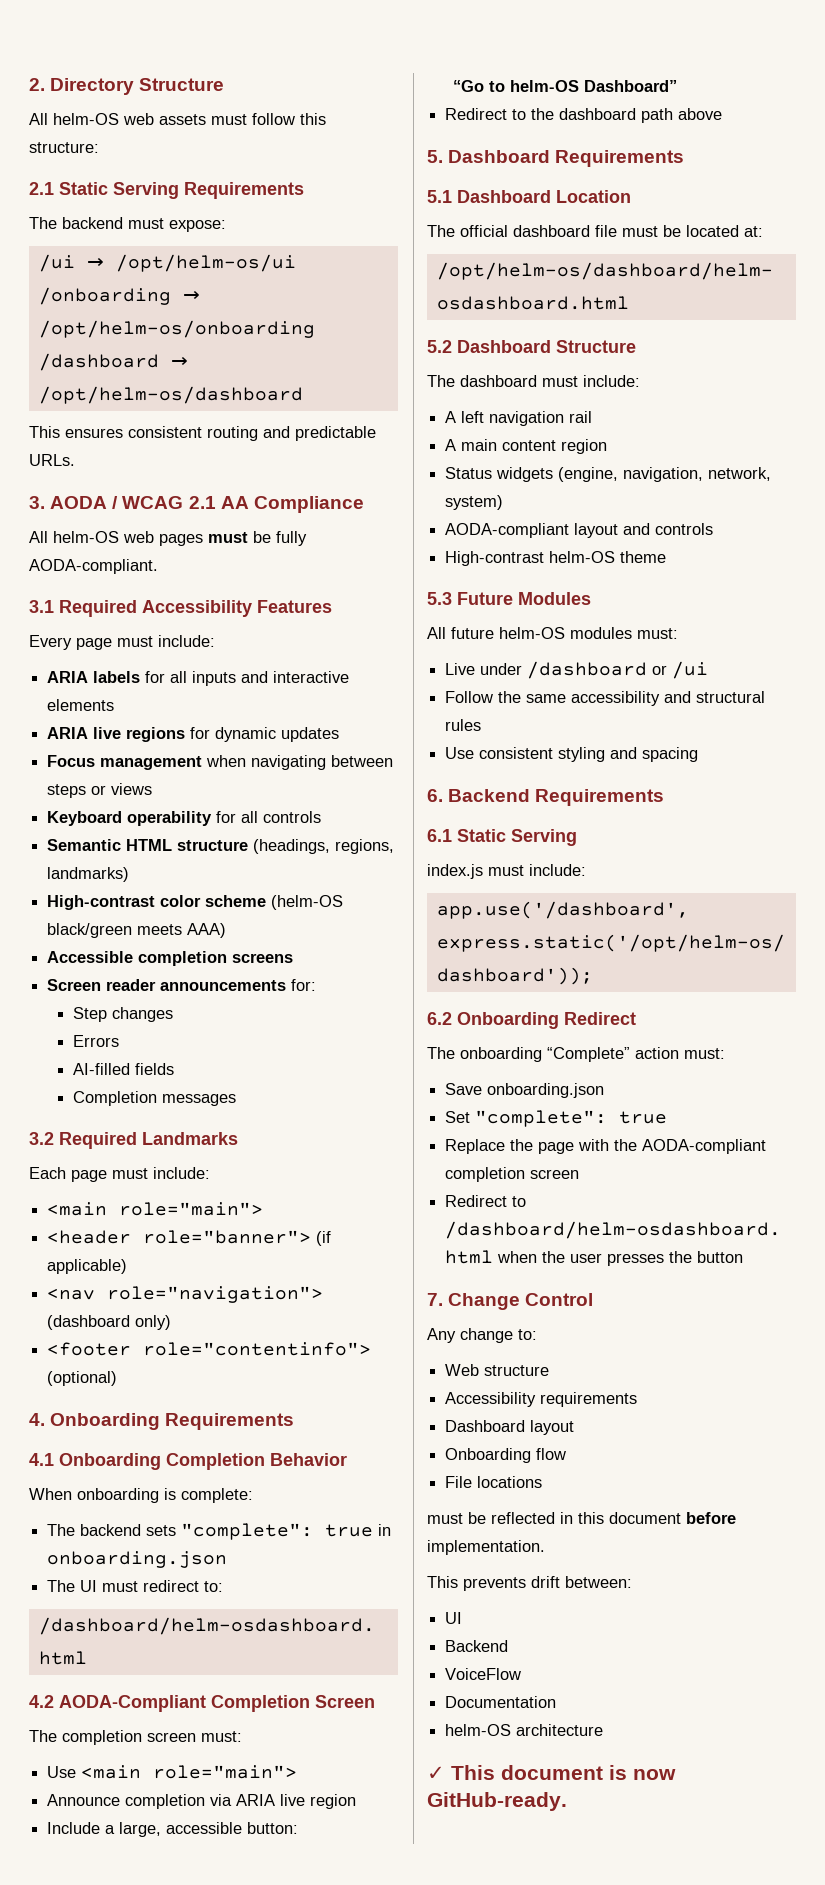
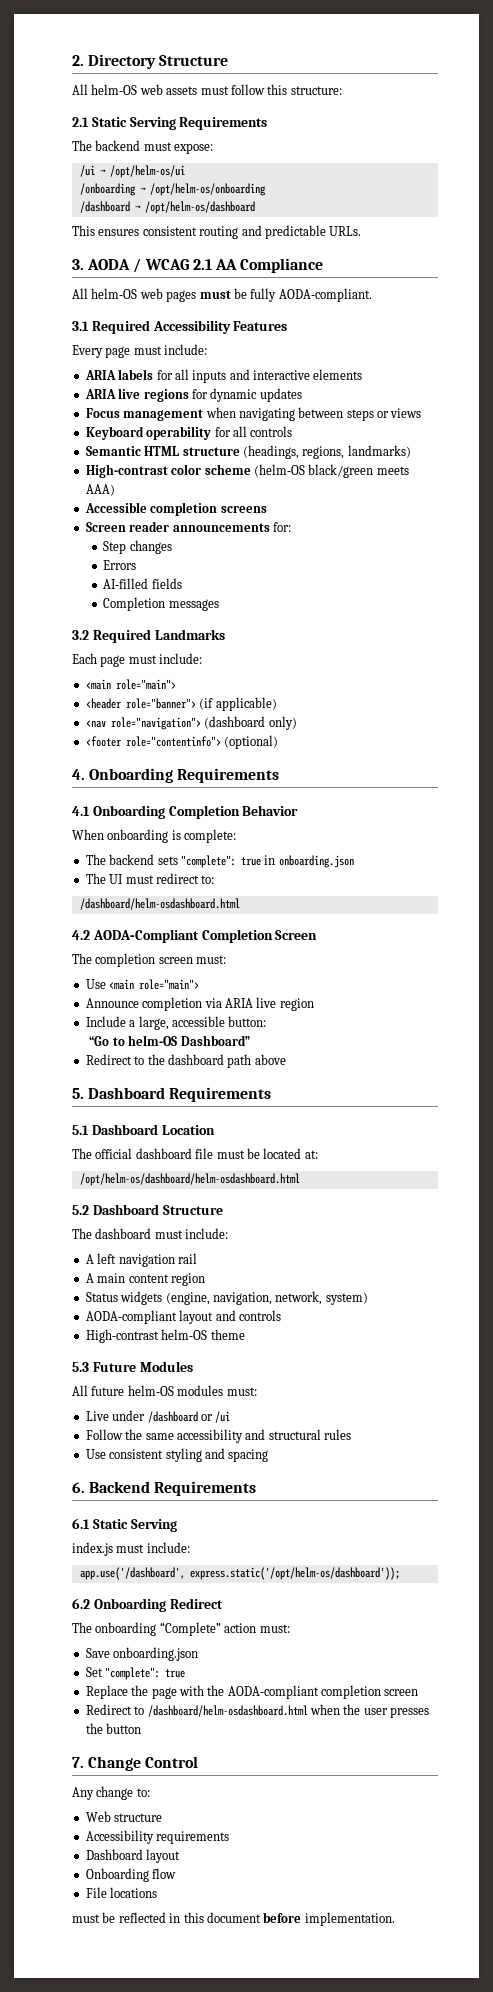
- This prevents drift between:
- UI
- Backend
- VoiceFlow
- Documentation
- helm‑OS architecture
- ✓ This document is now GitHub‑ready.

